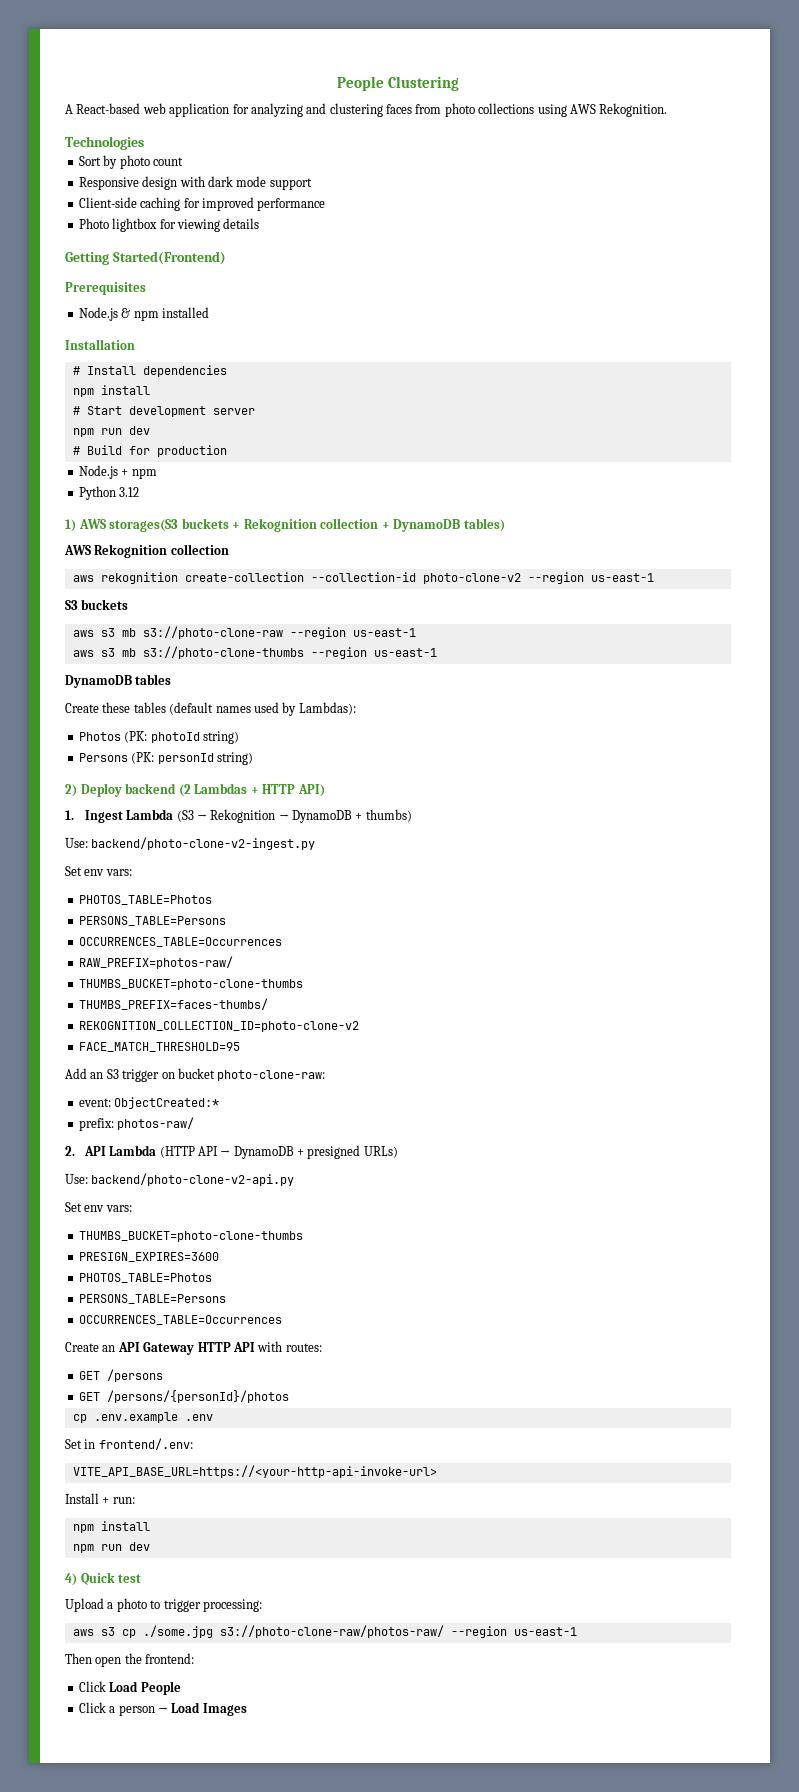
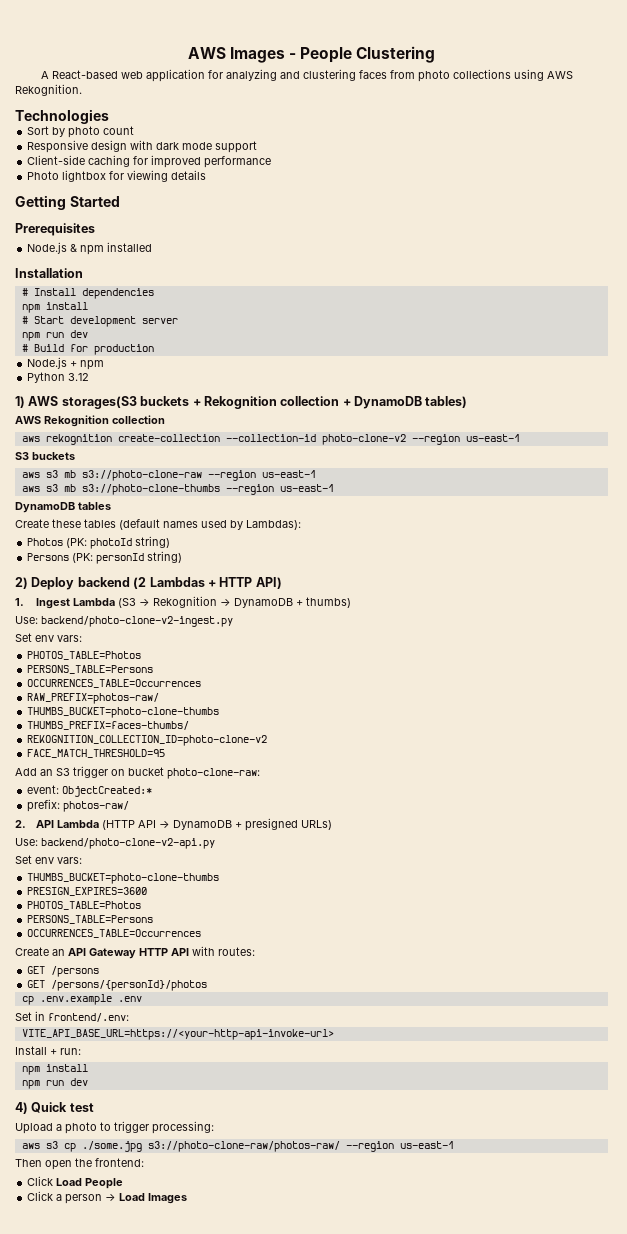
- People Clustering
+ AWS Images - People Clustering
- Getting Started(Frontend)
+ Getting Started

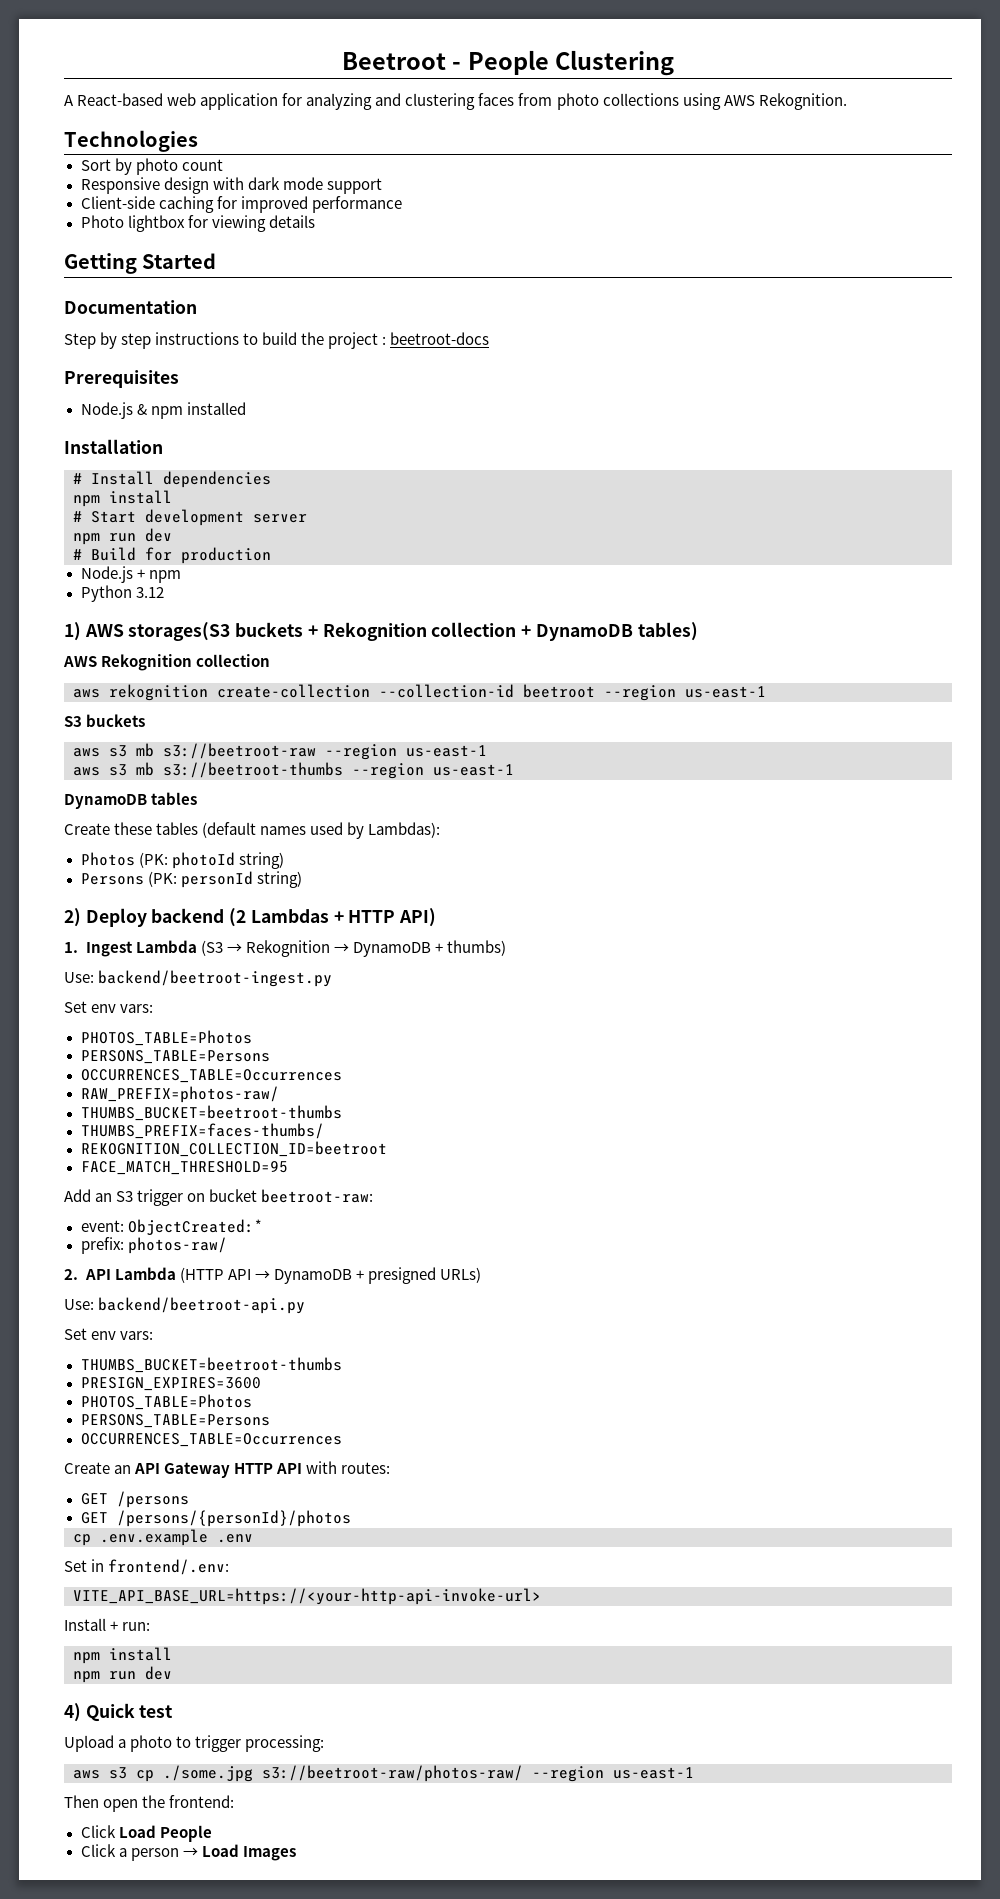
- AWS Images - People Clustering
+ Beetroot - People Clustering
+ Documentation
+ Step by step instructions to build the project : beetroot-docs
- aws rekognition create-collection --collection-id photo-clone-v2 --region us-east-1
+ aws rekognition create-collection --collection-id beetroot --region us-east-1
- aws s3 mb s3://photo-clone-raw --region us-east-1
+ aws s3 mb s3://beetroot-raw --region us-east-1
- aws s3 mb s3://photo-clone-thumbs --region us-east-1
+ aws s3 mb s3://beetroot-thumbs --region us-east-1
- Use: backend/photo-clone-v2-ingest.py
+ Use: backend/beetroot-ingest.py
  RAW_PREFIX=photos-raw/
- THUMBS_BUCKET=photo-clone-thumbs
+ THUMBS_BUCKET=beetroot-thumbs
- REKOGNITION_COLLECTION_ID=photo-clone-v2
+ REKOGNITION_COLLECTION_ID=beetroot
- Add an S3 trigger on bucket photo-clone-raw:
+ Add an S3 trigger on bucket beetroot-raw:
- Use: backend/photo-clone-v2-api.py
+ Use: backend/beetroot-api.py
  Set env vars:
- THUMBS_BUCKET=photo-clone-thumbs
+ THUMBS_BUCKET=beetroot-thumbs
- aws s3 cp ./some.jpg s3://photo-clone-raw/photos-raw/ --region us-east-1
+ aws s3 cp ./some.jpg s3://beetroot-raw/photos-raw/ --region us-east-1

